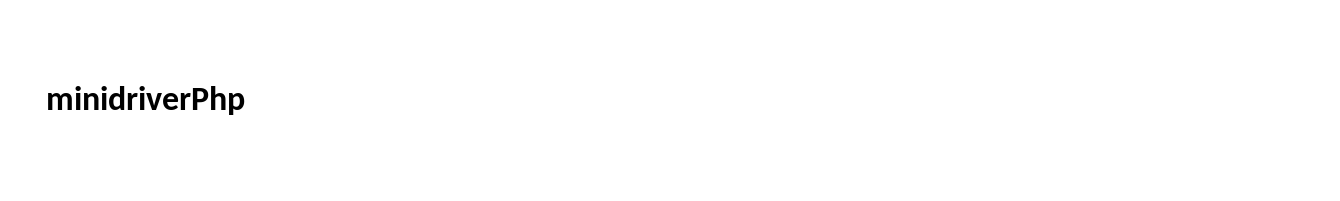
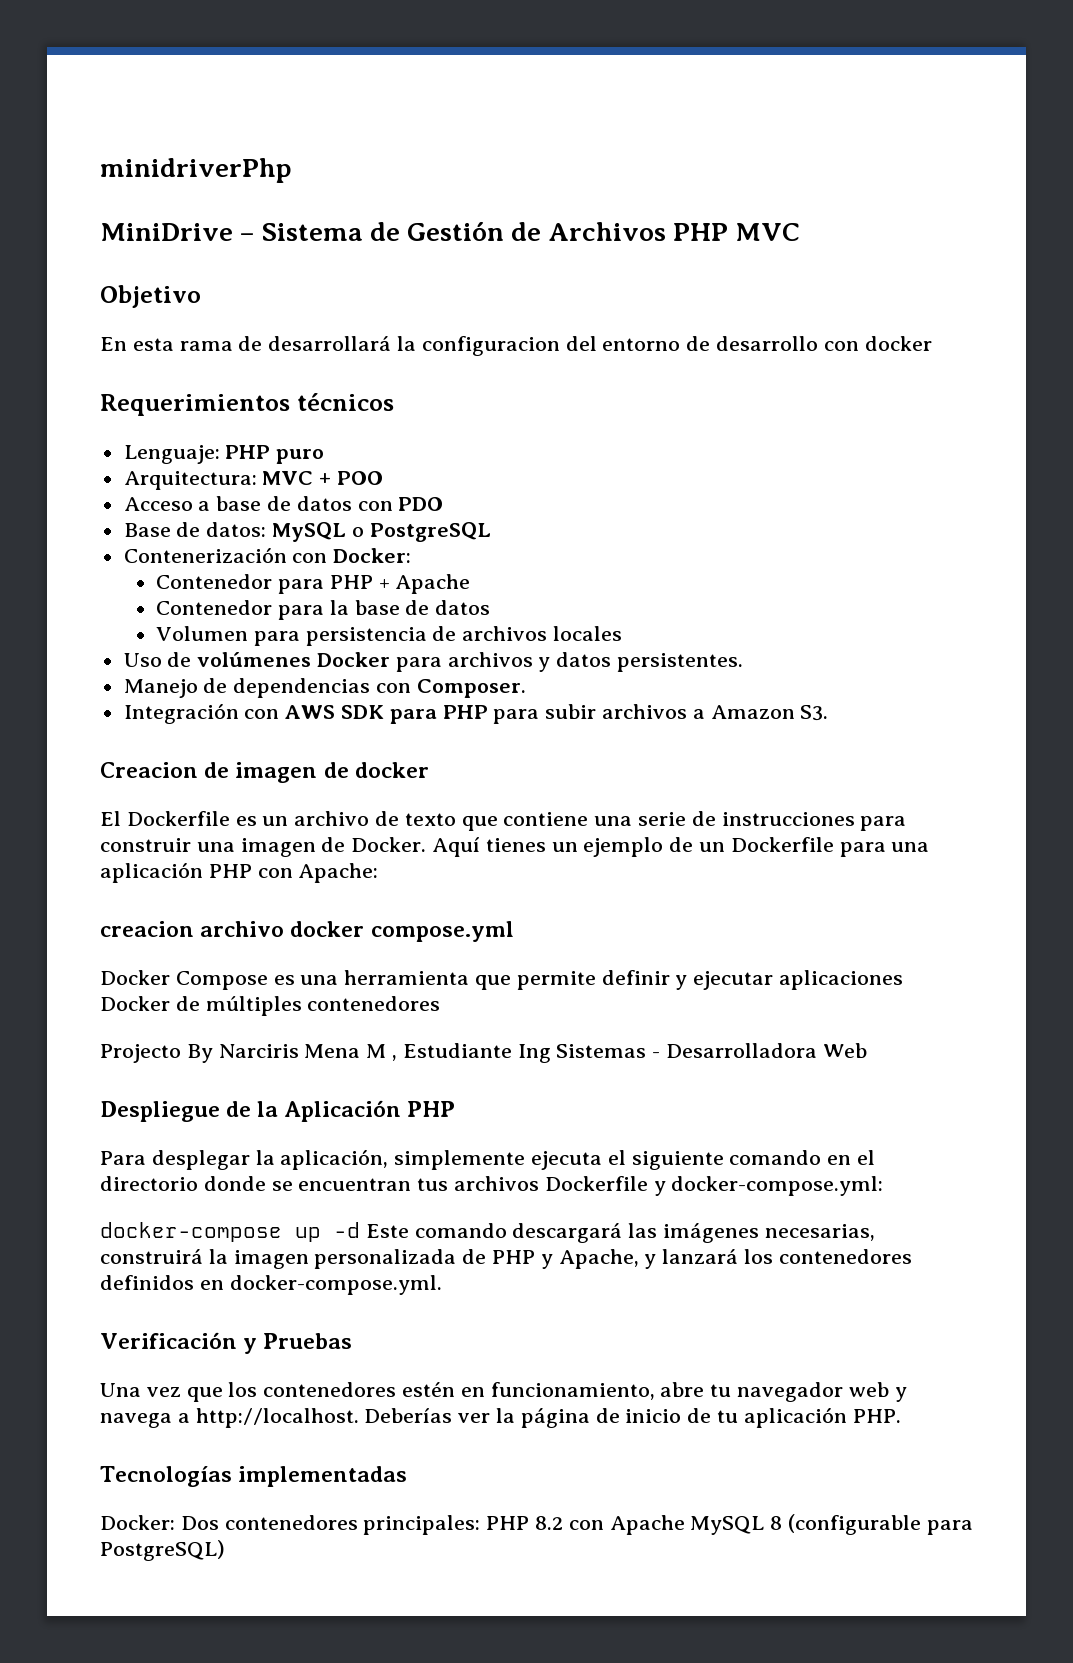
+ MiniDrive – Sistema de Gestión de Archivos PHP MVC
+ Objetivo
+ En esta rama de desarrollará la configuracion del entorno de desarrollo con docker
+ Requerimientos técnicos
+ Lenguaje: PHP puro
+ Arquitectura: MVC + POO
+ Acceso a base de datos con PDO
+ Base de datos: MySQL o PostgreSQL
+ Contenerización con Docker:
+ Contenedor para PHP + Apache
+ Contenedor para la base de datos
+ Volumen para persistencia de archivos locales
+ Uso de volúmenes Docker para archivos y datos persistentes.
+ Manejo de dependencias con Composer.
+ Integración con AWS SDK para PHP para subir archivos a Amazon S3.
+ Creacion de imagen de docker
+ El Dockerfile es un archivo de texto que contiene una serie de instrucciones para construir una imagen de Docker. Aquí tienes un ejemplo de un Dockerfile para una aplicación PHP con Apache:
+ creacion archivo docker compose.yml
+ Docker Compose es una herramienta que permite definir y ejecutar aplicaciones Docker de múltiples contenedores
+ Projecto By Narciris Mena M , Estudiante Ing Sistemas - Desarrolladora Web
+ Despliegue de la Aplicación PHP
+ Para desplegar la aplicación, simplemente ejecuta el siguiente comando en el directorio donde se encuentran tus archivos Dockerfile y docker-compose.yml:
+ docker-compose up -d Este comando descargará las imágenes necesarias, construirá la imagen personalizada de PHP y Apache, y lanzará los contenedores definidos en docker-compose.yml.
+ Verificación y Pruebas
+ Una vez que los contenedores estén en funcionamiento, abre tu navegador web y navega a http://localhost. Deberías ver la página de inicio de tu aplicación PHP.
+ Tecnologías implementadas
+ Docker: Dos contenedores principales: PHP 8.2 con Apache MySQL 8 (configurable para PostgreSQL)

